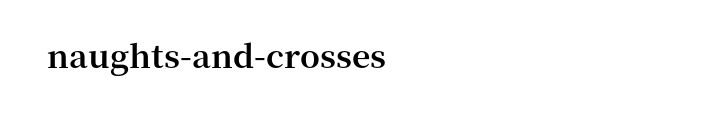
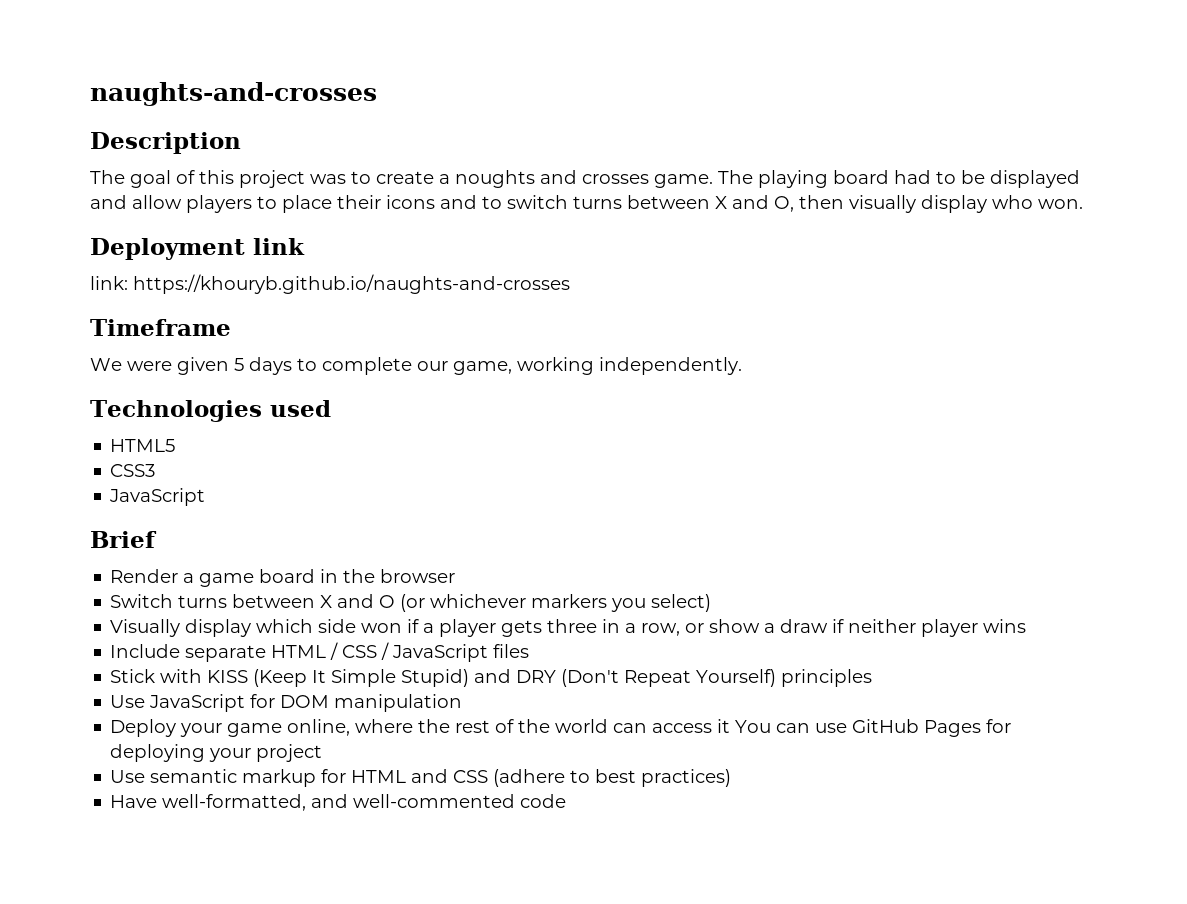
+ Description
+ The goal of this project was to create a noughts and crosses game. The playing board had to be displayed and allow players to place their icons and to switch turns between X and O, then visually display who won.
+ Deployment link
+ link: https://khouryb.github.io/naughts-and-crosses
+ Timeframe
+ We were given 5 days to complete our game, working independently.
+ Technologies used
+ HTML5
+ CSS3
+ JavaScript
+ Brief
+ Render a game board in the browser
+ Switch turns between X and O (or whichever markers you select)
+ Visually display which side won if a player gets three in a row, or show a draw if neither player wins
+ Include separate HTML / CSS / JavaScript files
+ Stick with KISS (Keep It Simple Stupid) and DRY (Don't Repeat Yourself) principles
+ Use JavaScript for DOM manipulation
+ Deploy your game online, where the rest of the world can access it You can use GitHub Pages for deploying your project
+ Use semantic markup for HTML and CSS (adhere to best practices)
+ Have well-formatted, and well-commented code

